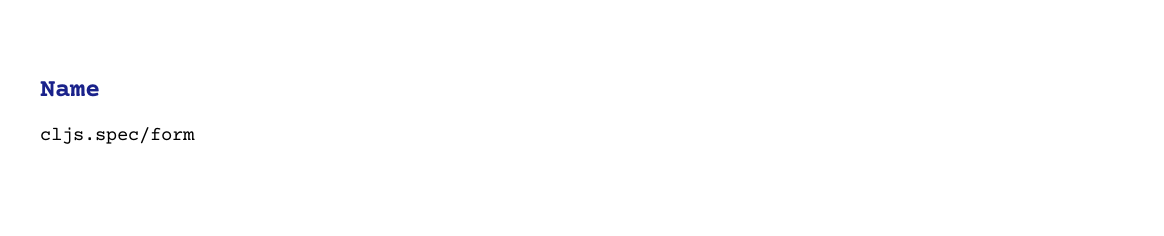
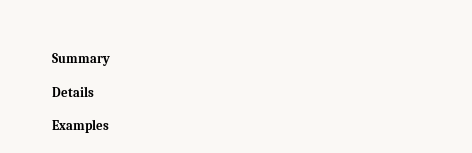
- Name
- cljs.spec/form
+ Summary
+ Details
+ Examples

